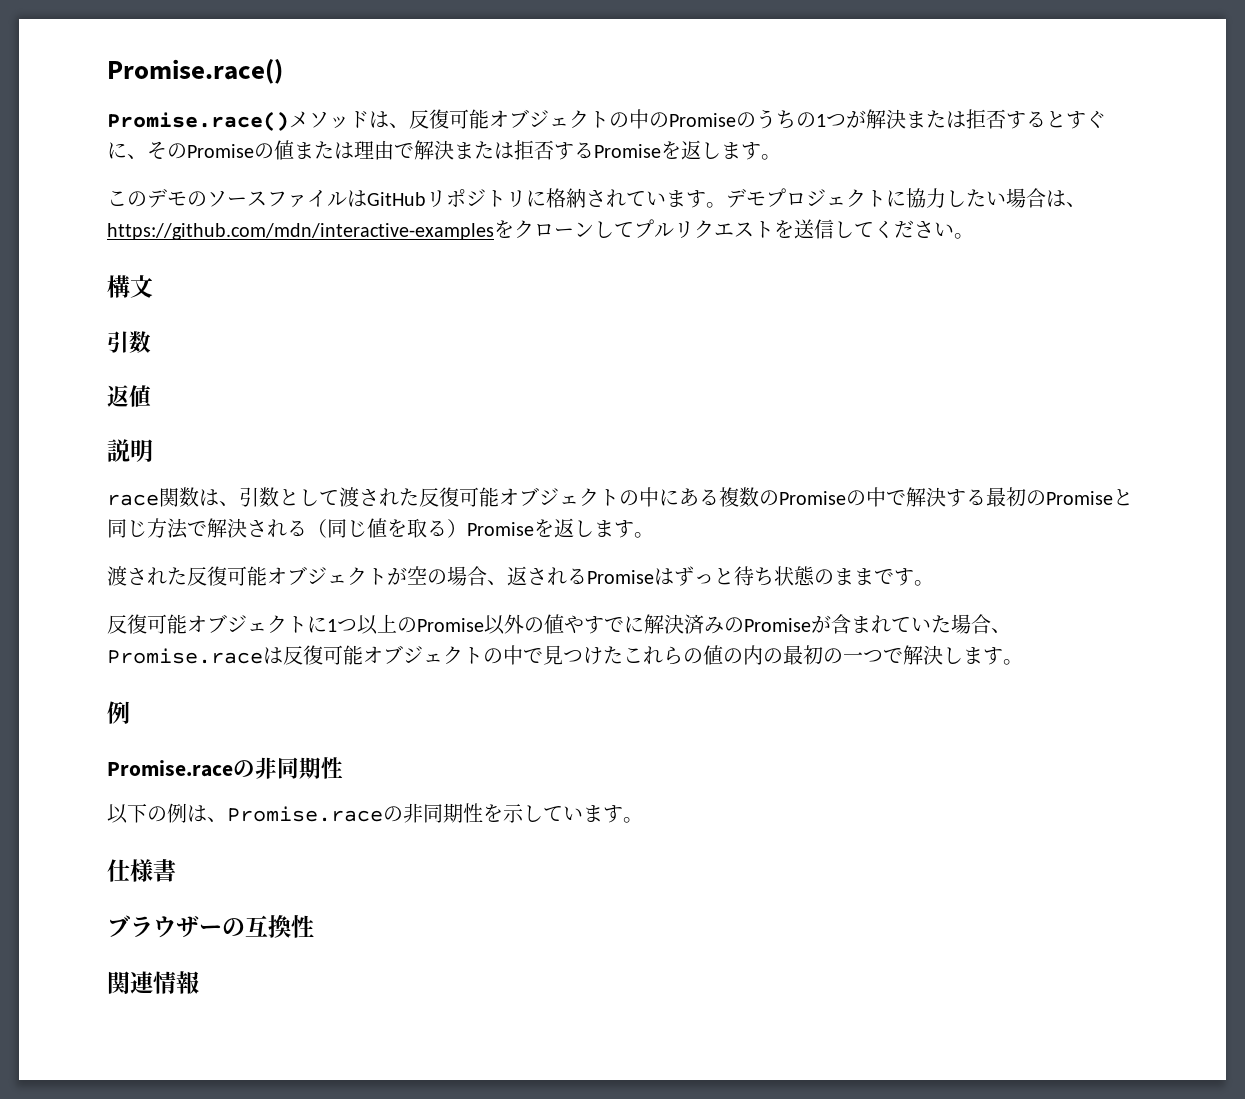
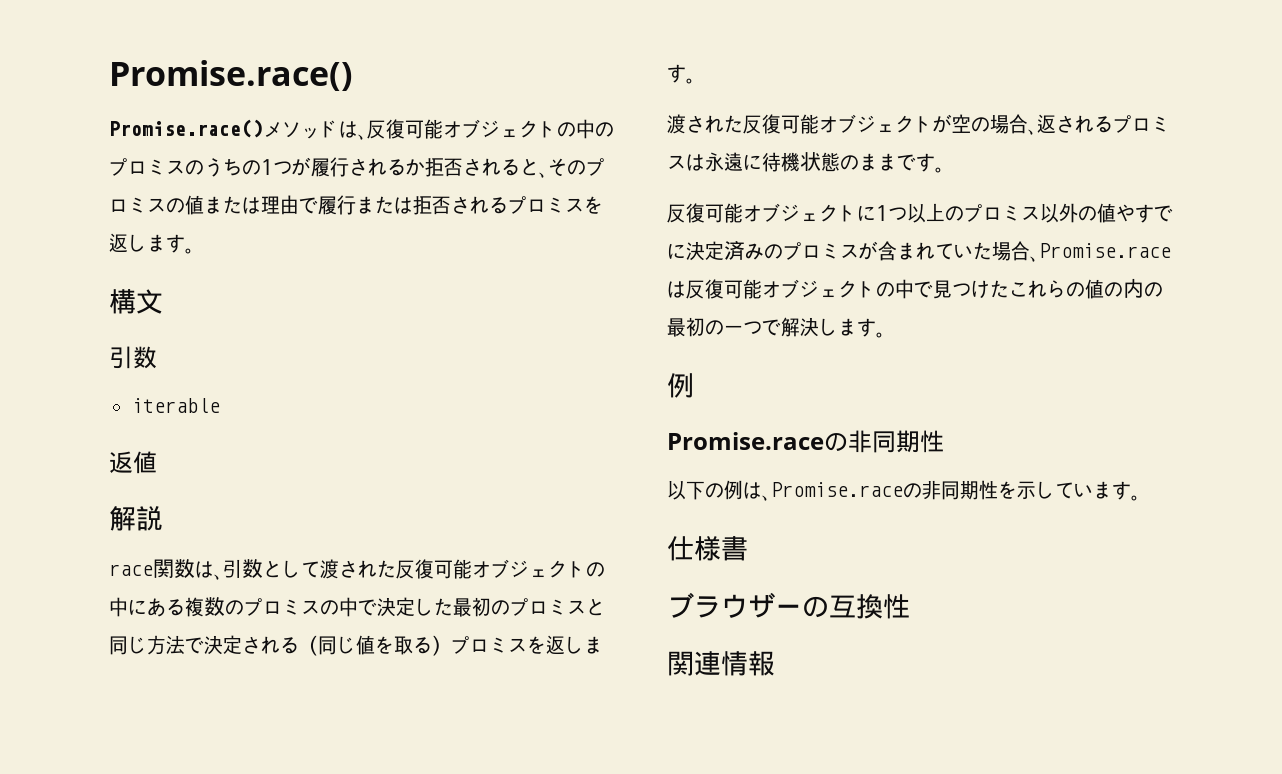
- Promise.race()メソッドは、反復可能オブジェクトの中のPromiseのうちの1つが解決または拒否するとすぐに、そのPromiseの値または理由で解決または拒否するPromiseを返します。
- このデモのソースファイルはGitHubリポジトリに格納されています。デモプロジェクトに協力したい場合は、https://github.com/mdn/interactive-examplesをクローンしてプルリクエストを送信してください。
+ Promise.race()メソッドは、反復可能オブジェクトの中のプロミスのうちの1つが履行されるか拒否されると、そのプロミスの値または理由で履行または拒否されるプロミスを返します。
+ iterable
- 説明
+ 解説
- race関数は、引数として渡された反復可能オブジェクトの中にある複数のPromiseの中で解決する最初のPromiseと同じ方法で解決される（同じ値を取る）Promiseを返します。
+ race関数は、引数として渡された反復可能オブジェクトの中にある複数のプロミスの中で決定した最初のプロミスと同じ方法で決定される（同じ値を取る）プロミスを返します。
- 渡された反復可能オブジェクトが空の場合、返されるPromiseはずっと待ち状態のままです。
+ 渡された反復可能オブジェクトが空の場合、返されるプロミスは永遠に待機状態のままです。
- 反復可能オブジェクトに1つ以上のPromise以外の値やすでに解決済みのPromiseが含まれていた場合、Promise.raceは反復可能オブジェクトの中で見つけたこれらの値の内の最初の一つで解決します。
+ 反復可能オブジェクトに1つ以上のプロミス以外の値やすでに決定済みのプロミスが含まれていた場合、Promise.raceは反復可能オブジェクトの中で見つけたこれらの値の内の最初の一つで解決します。

